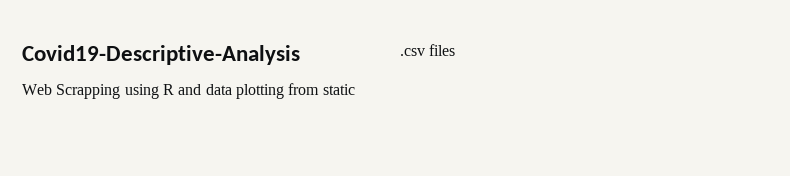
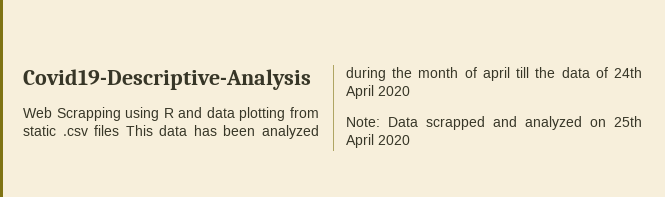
- Web Scrapping using R and data plotting from static .csv files
+ Web Scrapping using R and data plotting from static .csv files This data has been analyzed during the month of april till the data of 24th April 2020
+ Note: Data scrapped and analyzed on 25th April 2020

